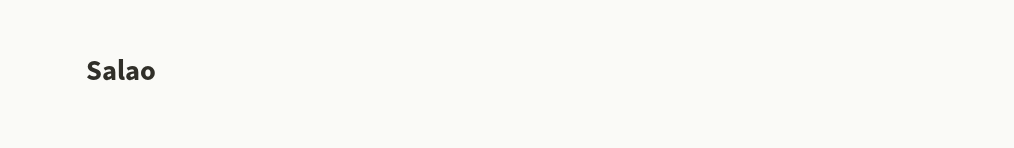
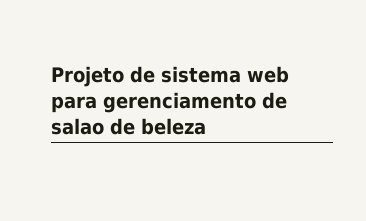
- Salao
+ Projeto de sistema web para gerenciamento de salao de beleza

